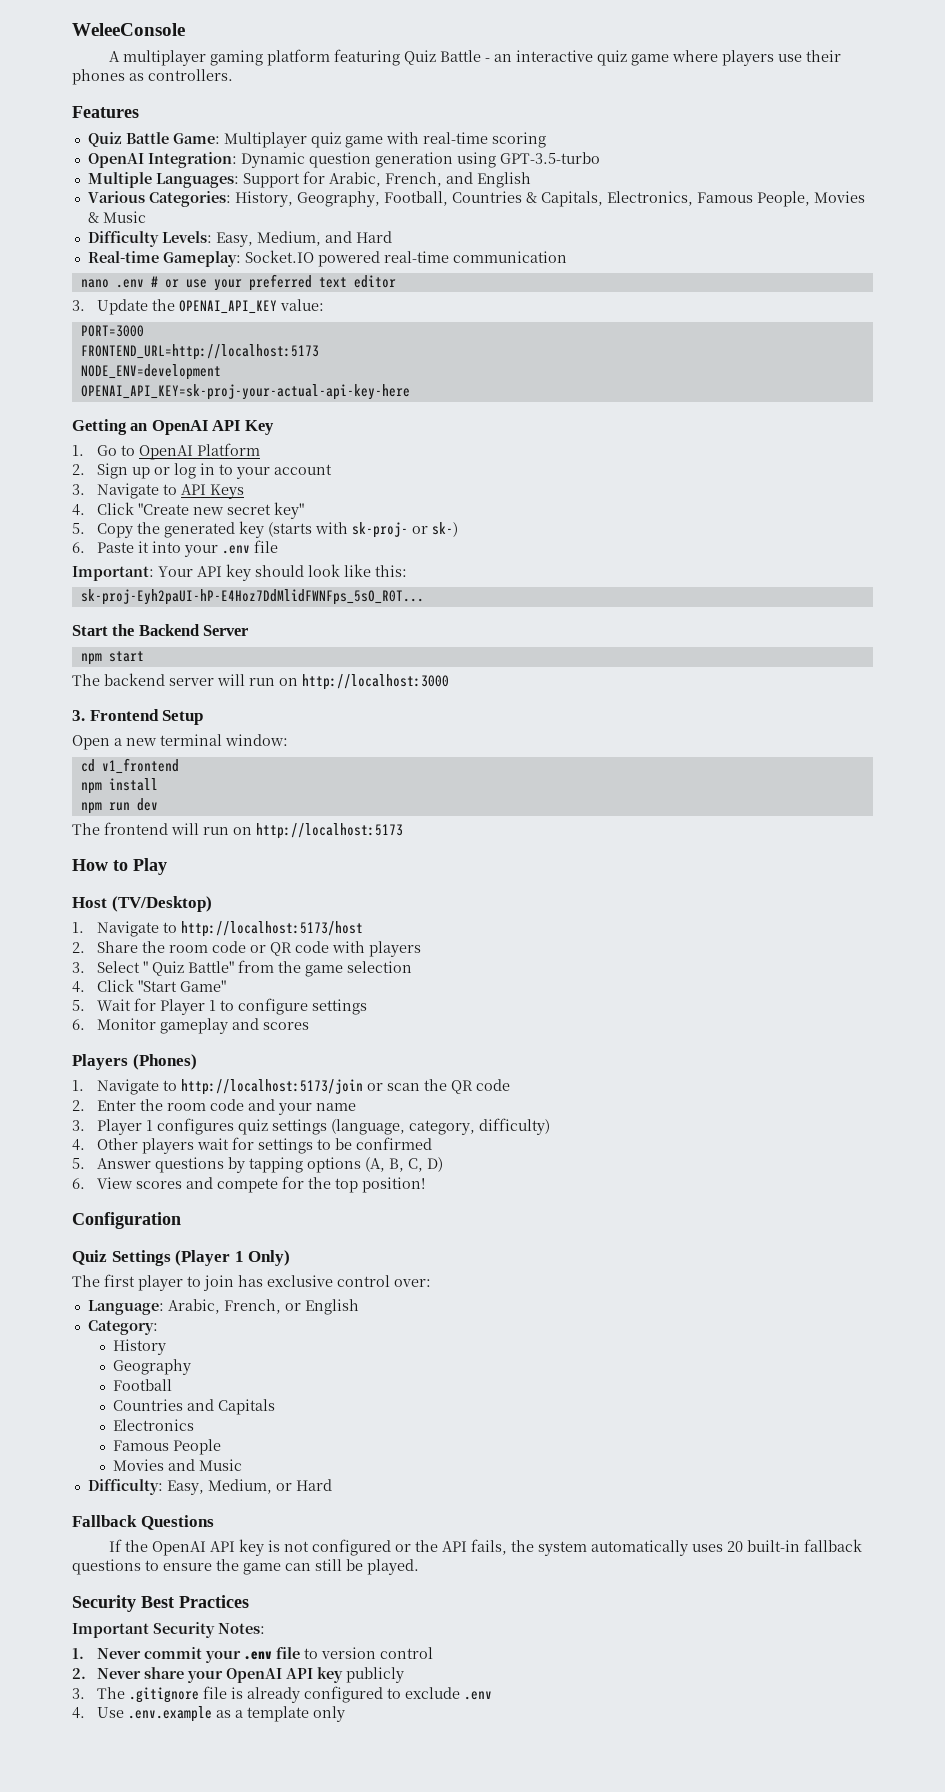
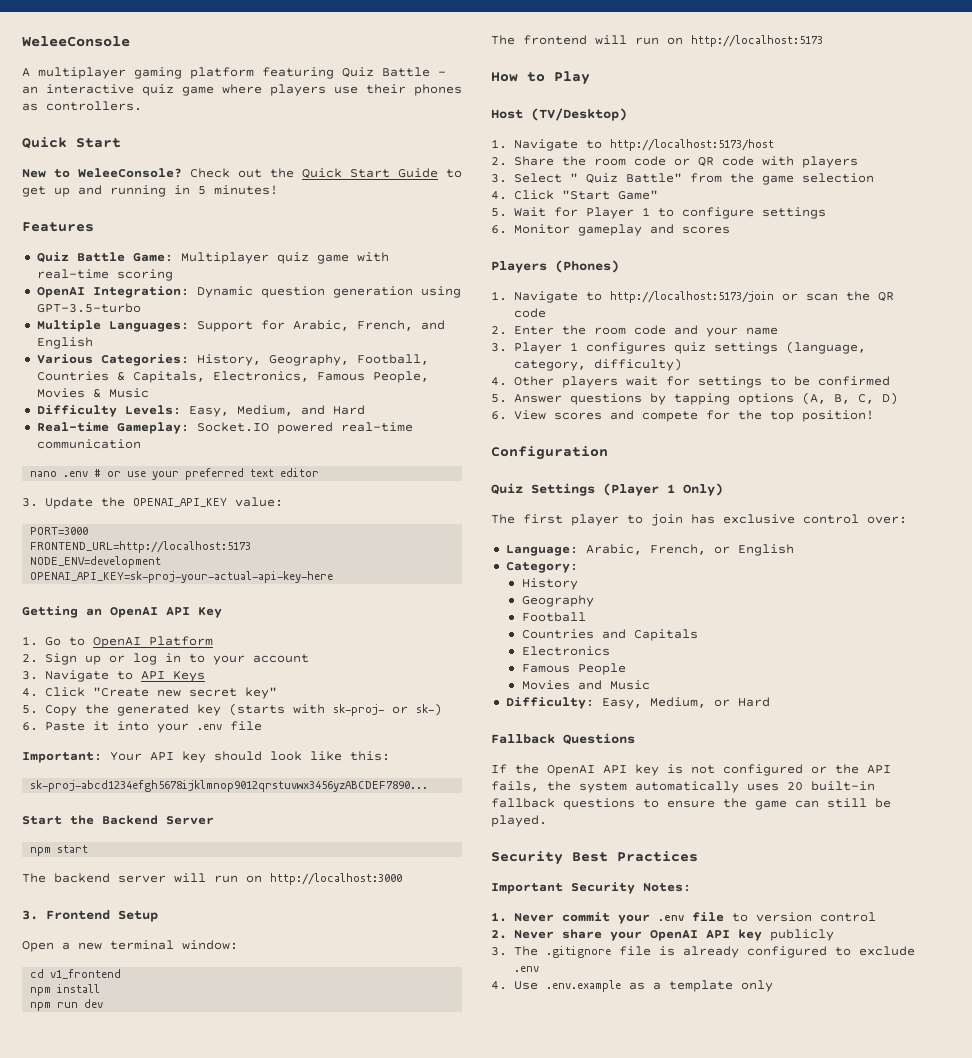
  A multiplayer gaming platform featuring Quiz Battle - an interactive quiz game where players use their phones as controllers.
+ Quick Start
+ New to WeleeConsole? Check out the Quick Start Guide to get up and running in 5 minutes!
- sk-proj-Eyh2paUI-hP-E4Hoz7DdMlidFWNFps_5sO_R0T...
+ sk-proj-abcd1234efgh5678ijklmnop9012qrstuvwx3456yzABCDEF7890...

